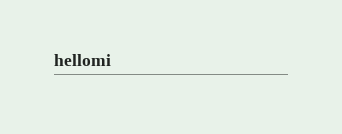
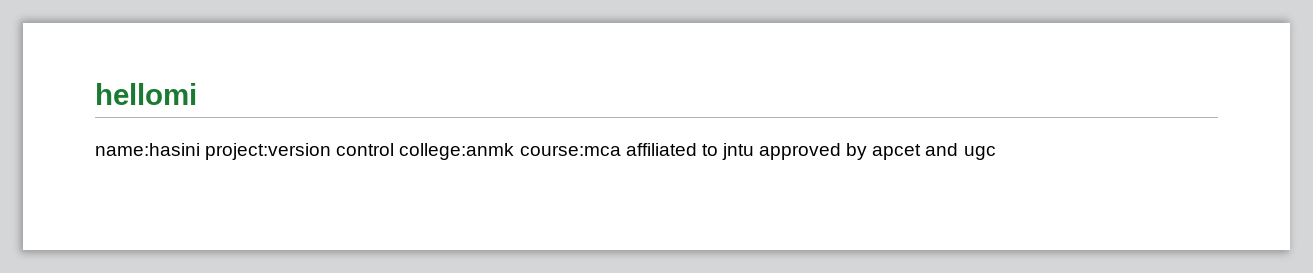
+ name:hasini project:version control college:anmk course:mca affiliated to jntu approved by apcet and ugc

